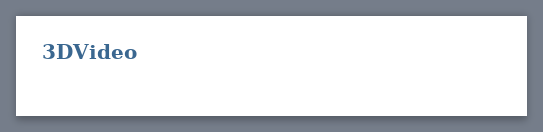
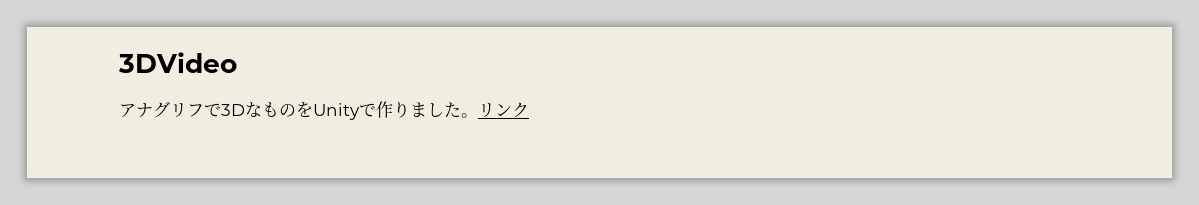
+ アナグリフで3DなものをUnityで作りました。リンク

